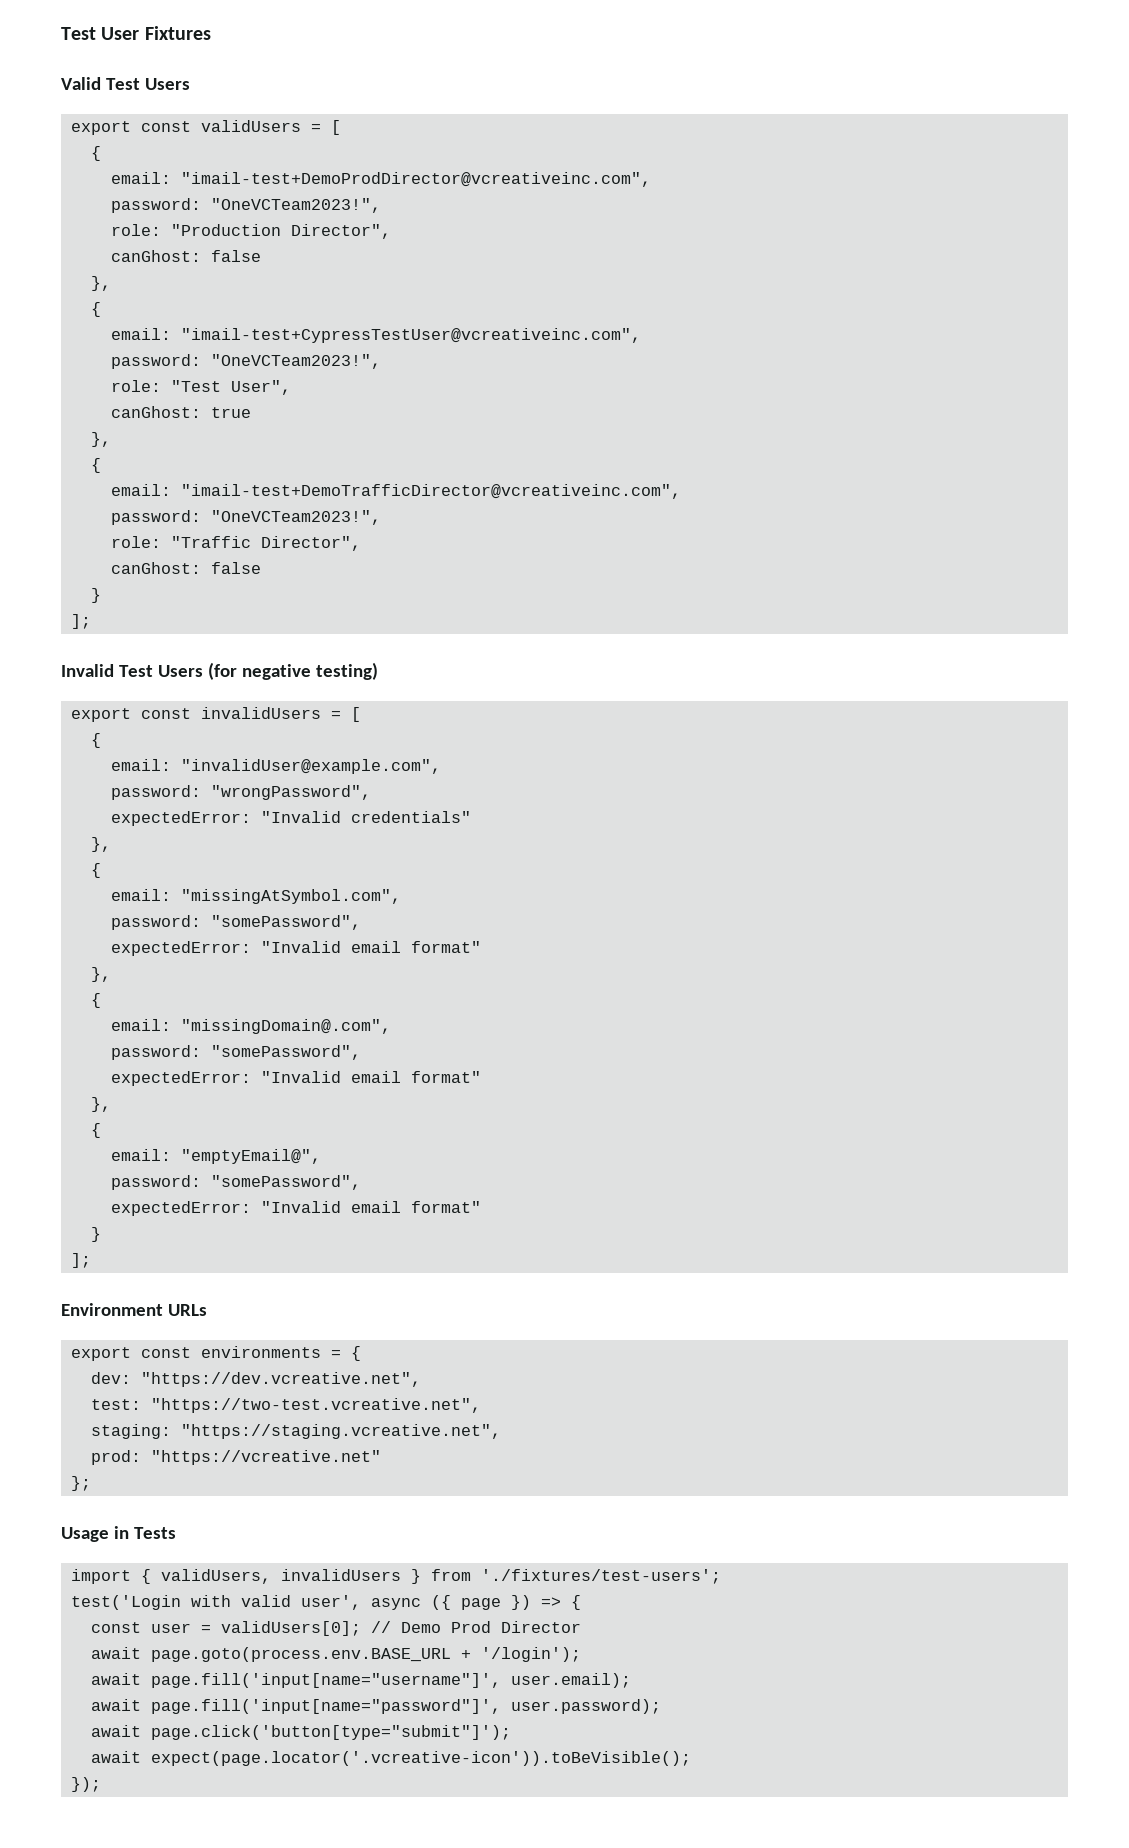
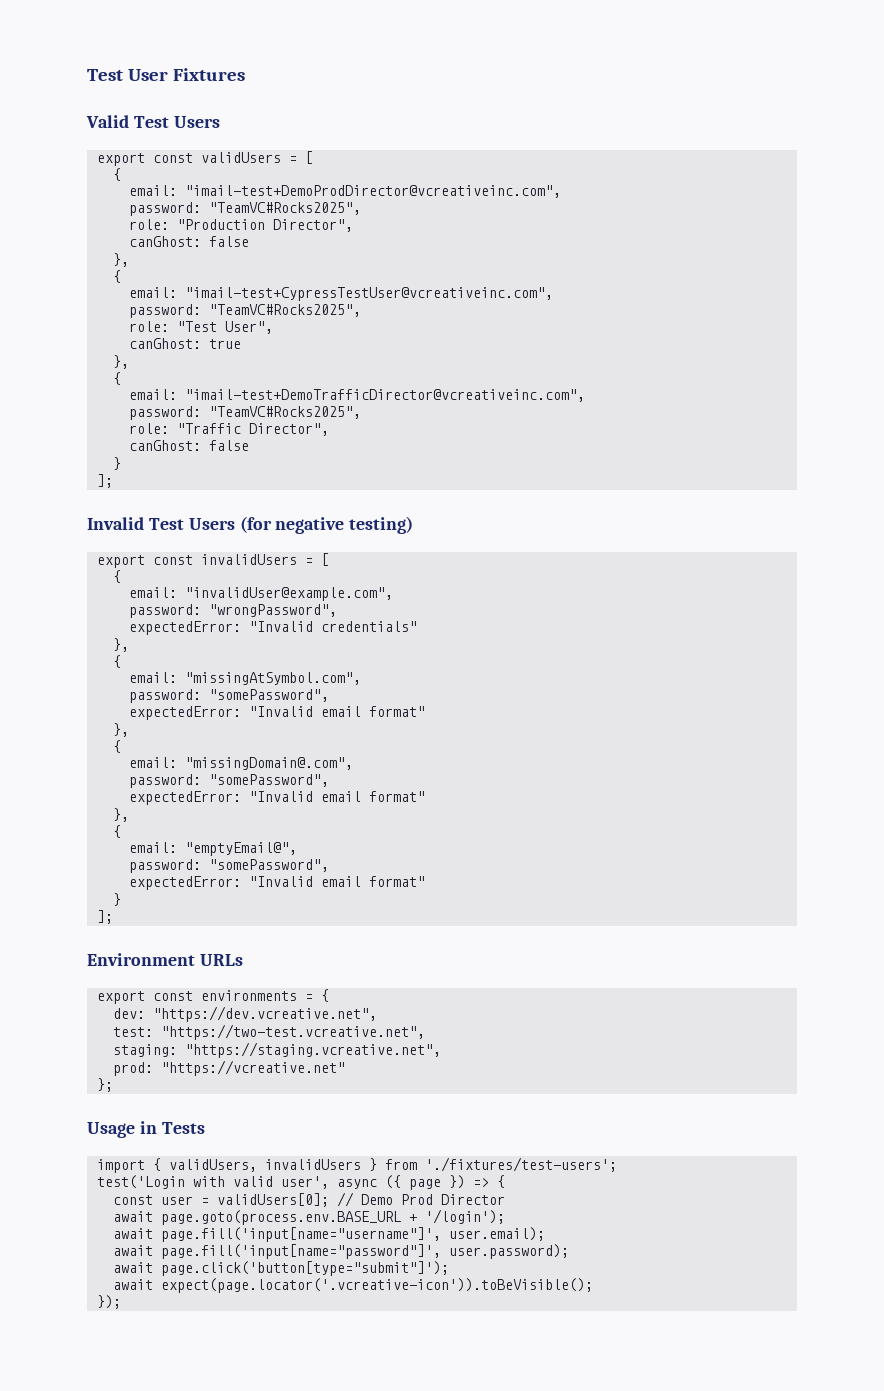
  email: "imail-test+DemoProdDirector@vcreativeinc.com",
- password: "OneVCTeam2023!",
+ password: "TeamVC#Rocks2025",
  email: "imail-test+CypressTestUser@vcreativeinc.com",
- password: "OneVCTeam2023!",
+ password: "TeamVC#Rocks2025",
  email: "imail-test+DemoTrafficDirector@vcreativeinc.com",
- password: "OneVCTeam2023!",
+ password: "TeamVC#Rocks2025",

